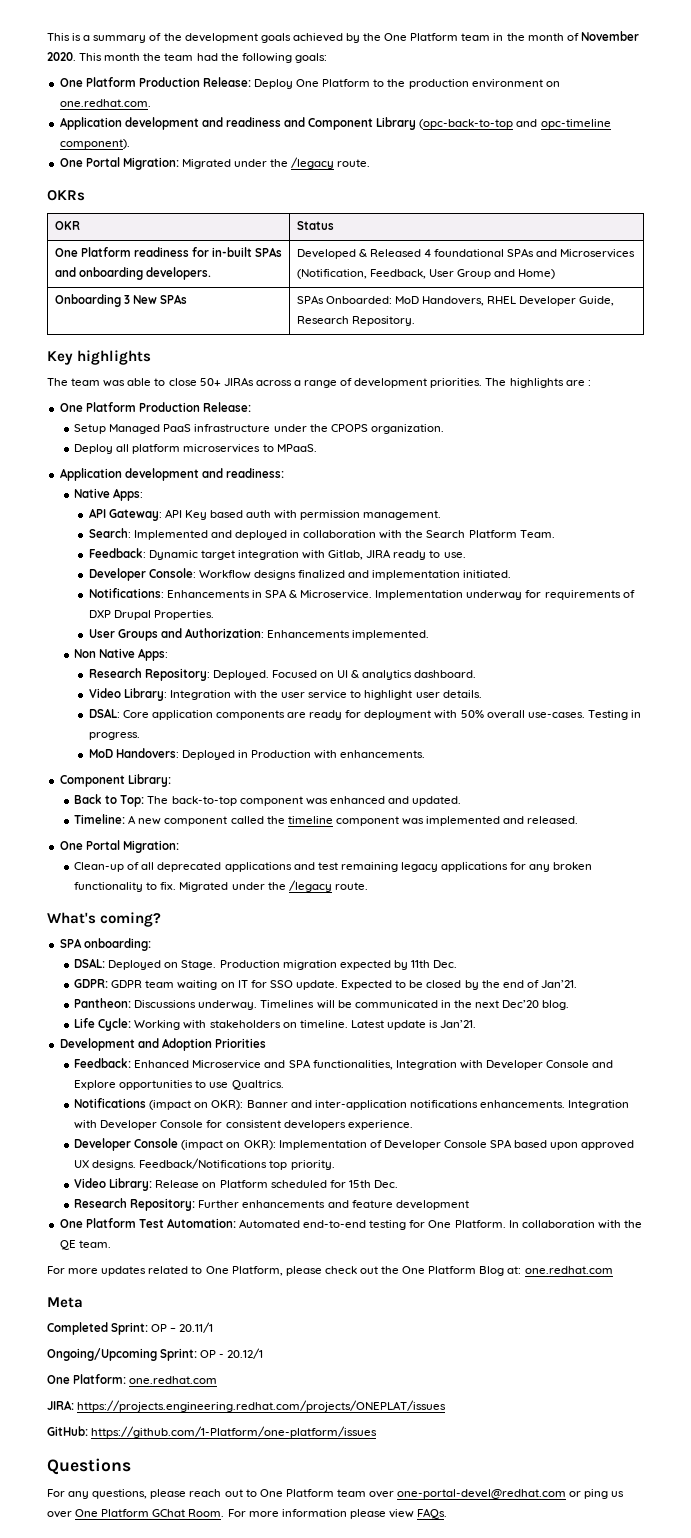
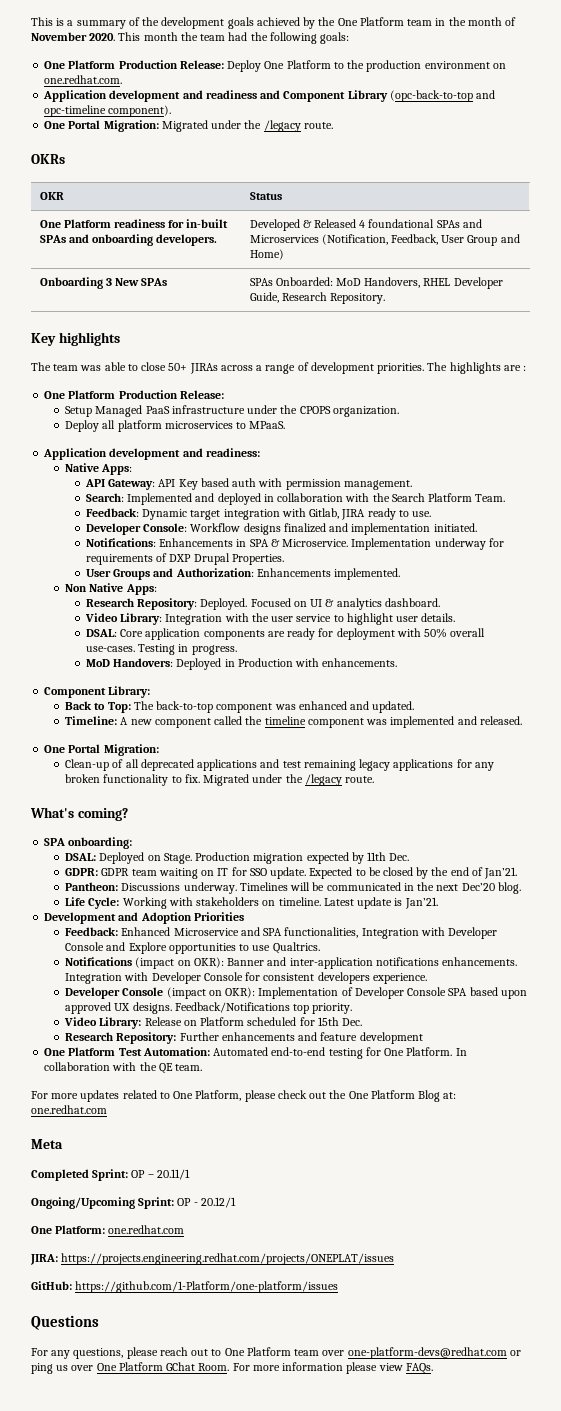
- For any questions, please reach out to One Platform team over one-portal-devel@redhat.com or ping us over One Platform GChat Room.
+ For any questions, please reach out to One Platform team over one-platform-devs@redhat.com or ping us over One Platform GChat Room.

